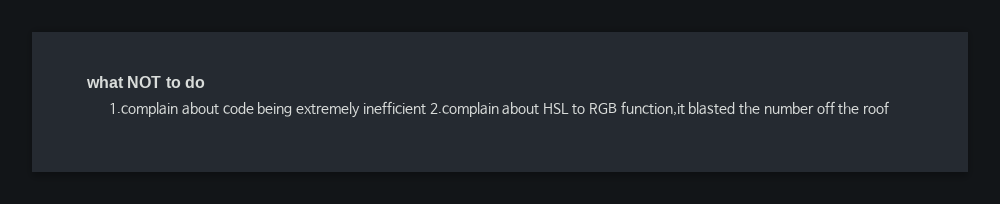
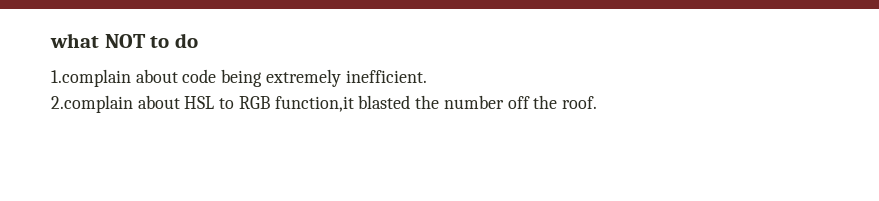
- 1.complain about code being extremely inefficient 2.complain about HSL to RGB function,it blasted the number off the roof
+ 1.complain about code being extremely inefficient.
+ 2.complain about HSL to RGB function,it blasted the number off the roof.

